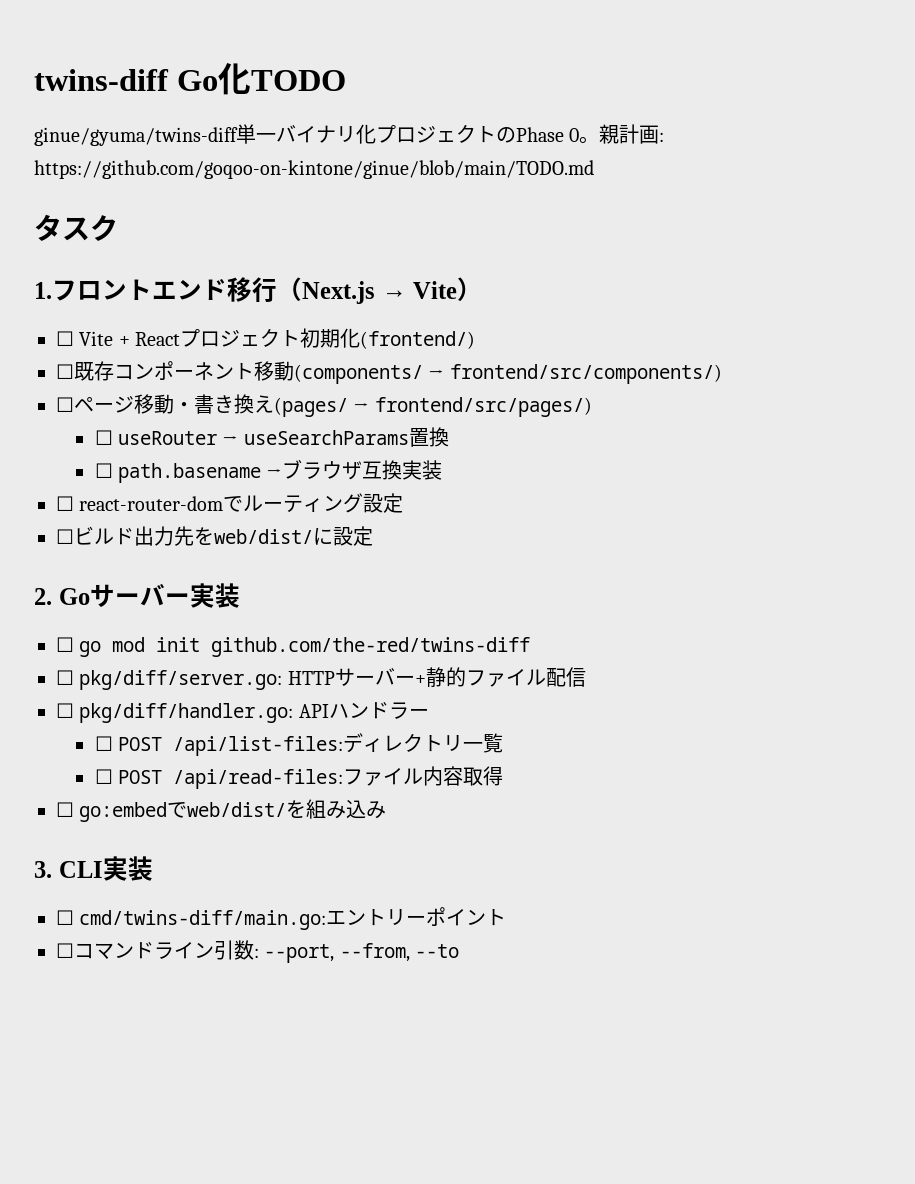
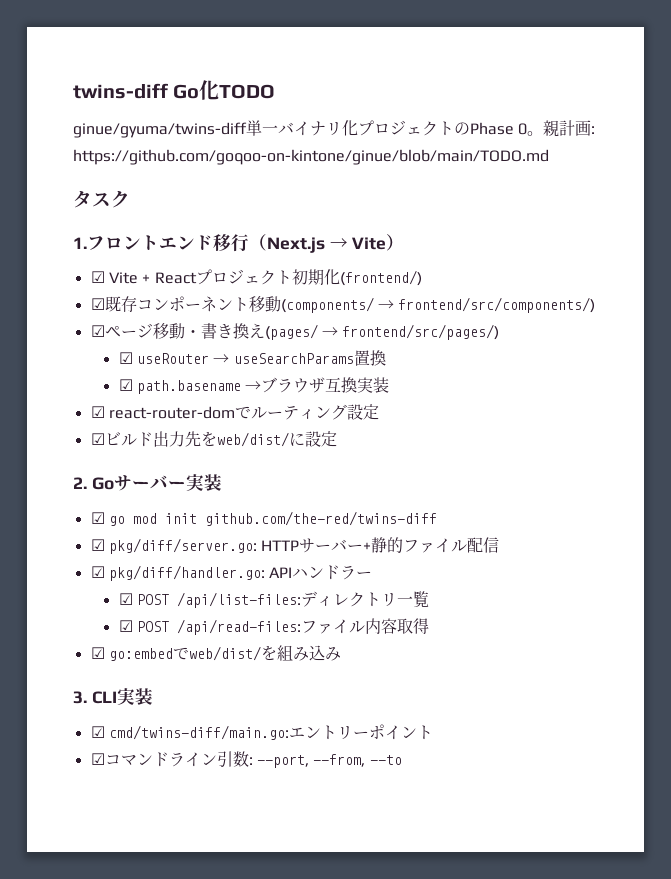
- ☐ Vite + Reactプロジェクト初期化(frontend/)
+ ☑ Vite + Reactプロジェクト初期化(frontend/)
- ☐既存コンポーネント移動(components/ → frontend/src/components/)
+ ☑既存コンポーネント移動(components/ → frontend/src/components/)
- ☐ページ移動・書き換え(pages/ → frontend/src/pages/)
+ ☑ページ移動・書き換え(pages/ → frontend/src/pages/)
- ☐ useRouter → useSearchParams置換
+ ☑ useRouter → useSearchParams置換
- ☐ path.basename →ブラウザ互換実装
+ ☑ path.basename →ブラウザ互換実装
- ☐ react-router-domでルーティング設定
+ ☑ react-router-domでルーティング設定
- ☐ビルド出力先をweb/dist/に設定
+ ☑ビルド出力先をweb/dist/に設定
- ☐ go mod init github.com/the-red/twins-diff
+ ☑ go mod init github.com/the-red/twins-diff
- ☐ pkg/diff/server.go: HTTPサーバー+静的ファイル配信
+ ☑ pkg/diff/server.go: HTTPサーバー+静的ファイル配信
- ☐ pkg/diff/handler.go: APIハンドラー
+ ☑ pkg/diff/handler.go: APIハンドラー
- ☐ POST /api/list-files:ディレクトリ一覧
+ ☑ POST /api/list-files:ディレクトリ一覧
- ☐ POST /api/read-files:ファイル内容取得
+ ☑ POST /api/read-files:ファイル内容取得
- ☐ go:embedでweb/dist/を組み込み
+ ☑ go:embedでweb/dist/を組み込み
- ☐ cmd/twins-diff/main.go:エントリーポイント
+ ☑ cmd/twins-diff/main.go:エントリーポイント
- ☐コマンドライン引数: --port, --from, --to
+ ☑コマンドライン引数: --port, --from, --to

